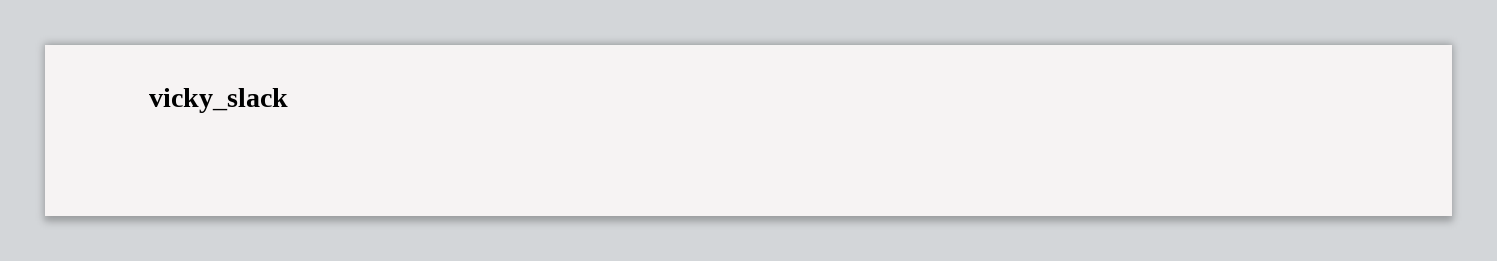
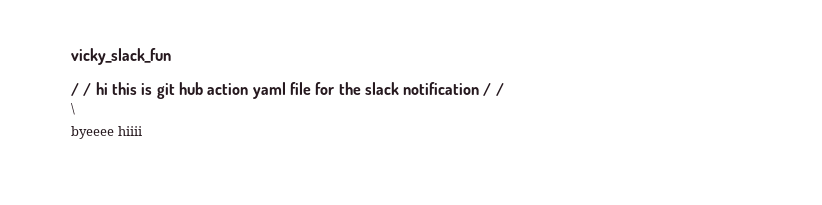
- vicky_slack
+ vicky_slack_fun
+ / / hi this is git hub action yaml file for the slack notification / /
+ \
+ byeeee hiiii

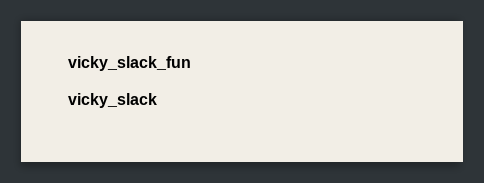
- / / hi this is git hub action yaml file for the slack notification / /
- \
- byeeee hiiii
+ vicky_slack

